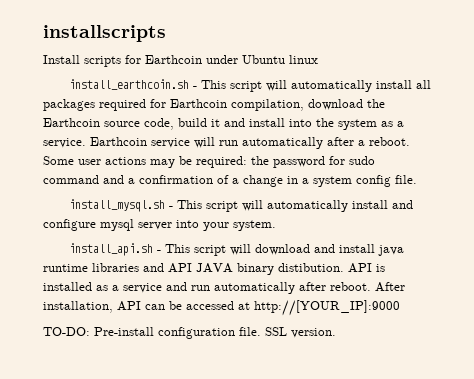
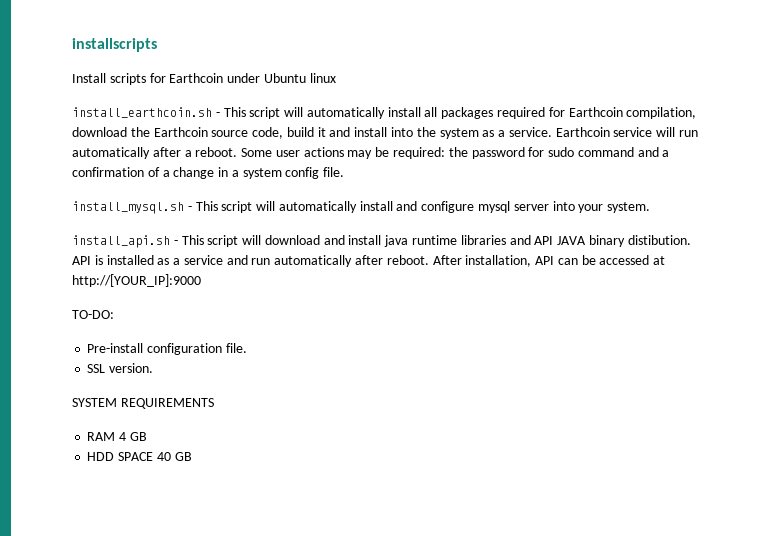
- TO-DO: Pre-install configuration file. SSL version.
+ TO-DO:
+ Pre-install configuration file.
+ SSL version.
+ SYSTEM REQUIREMENTS
+ RAM 4 GB
+ HDD SPACE 40 GB

